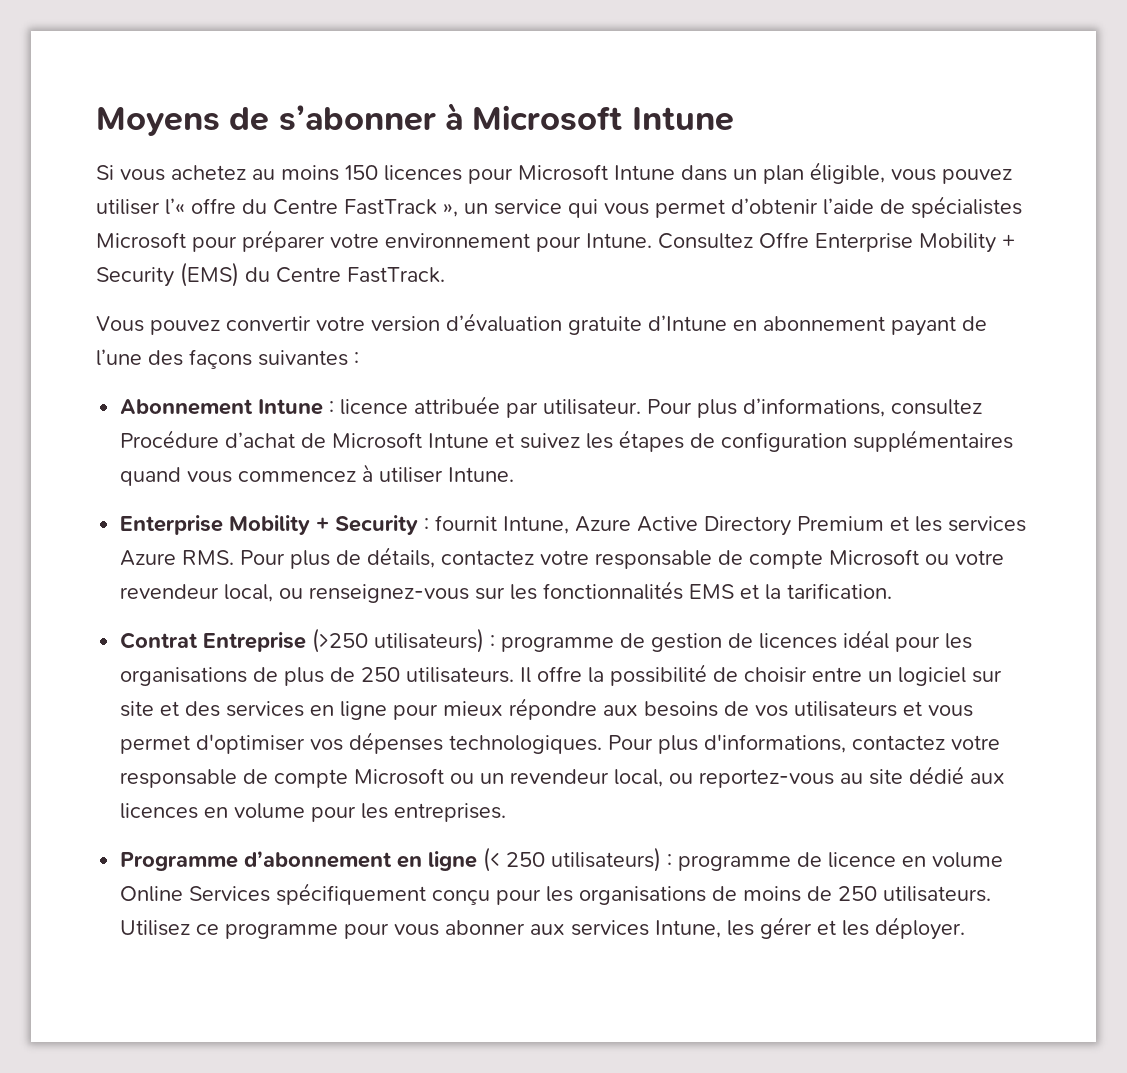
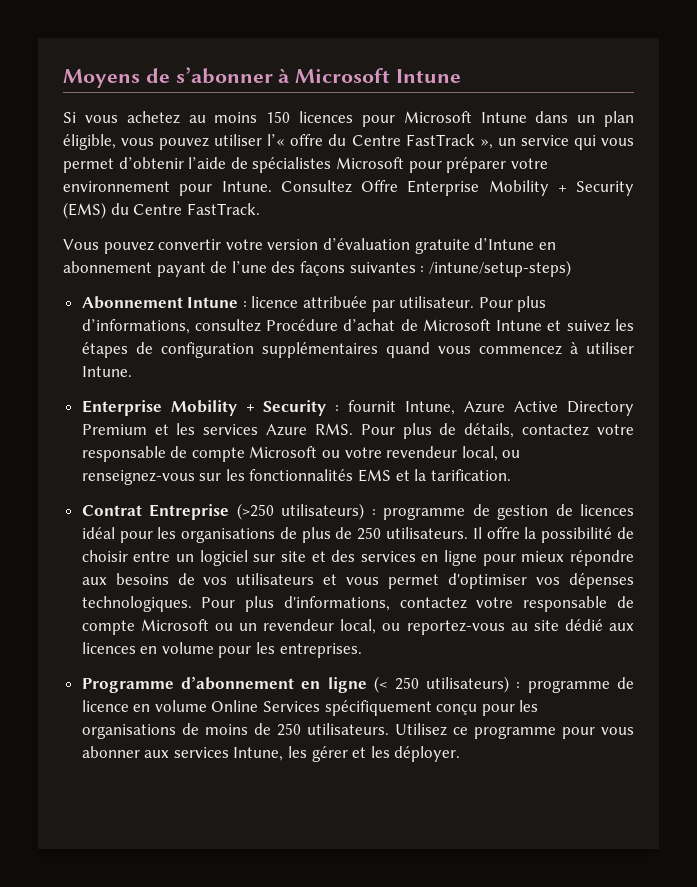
- Vous pouvez convertir votre version d’évaluation gratuite d’Intune en abonnement payant de l’une des façons suivantes :
+ Vous pouvez convertir votre version d’évaluation gratuite d’Intune en abonnement payant de l’une des façons suivantes : /intune/setup-steps)

